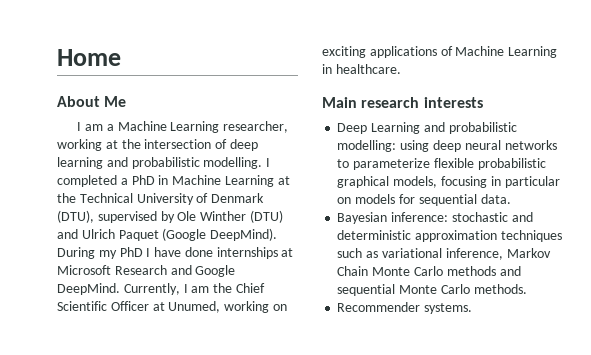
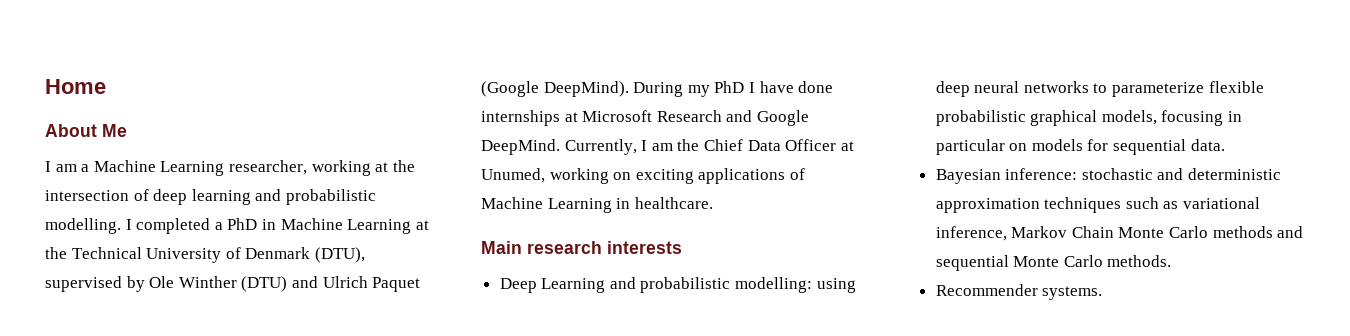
- Currently, I am the Chief Scientific Officer at Unumed, working on exciting applications of Machine Learning in healthcare.
+ Currently, I am the Chief Data Officer at Unumed, working on exciting applications of Machine Learning in healthcare.

